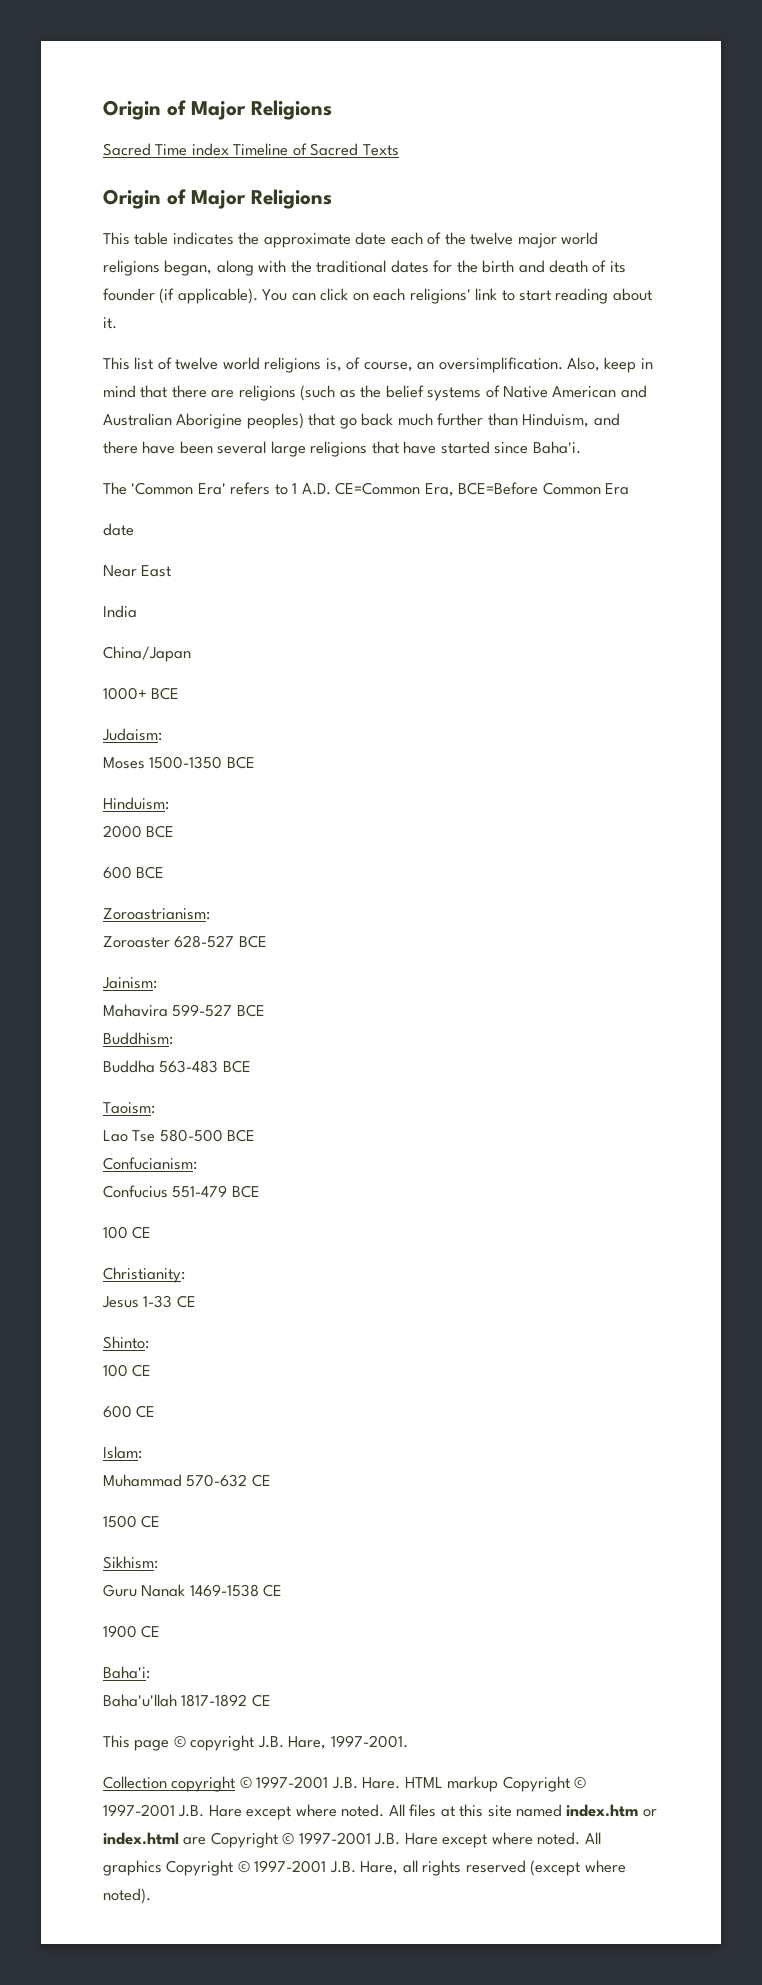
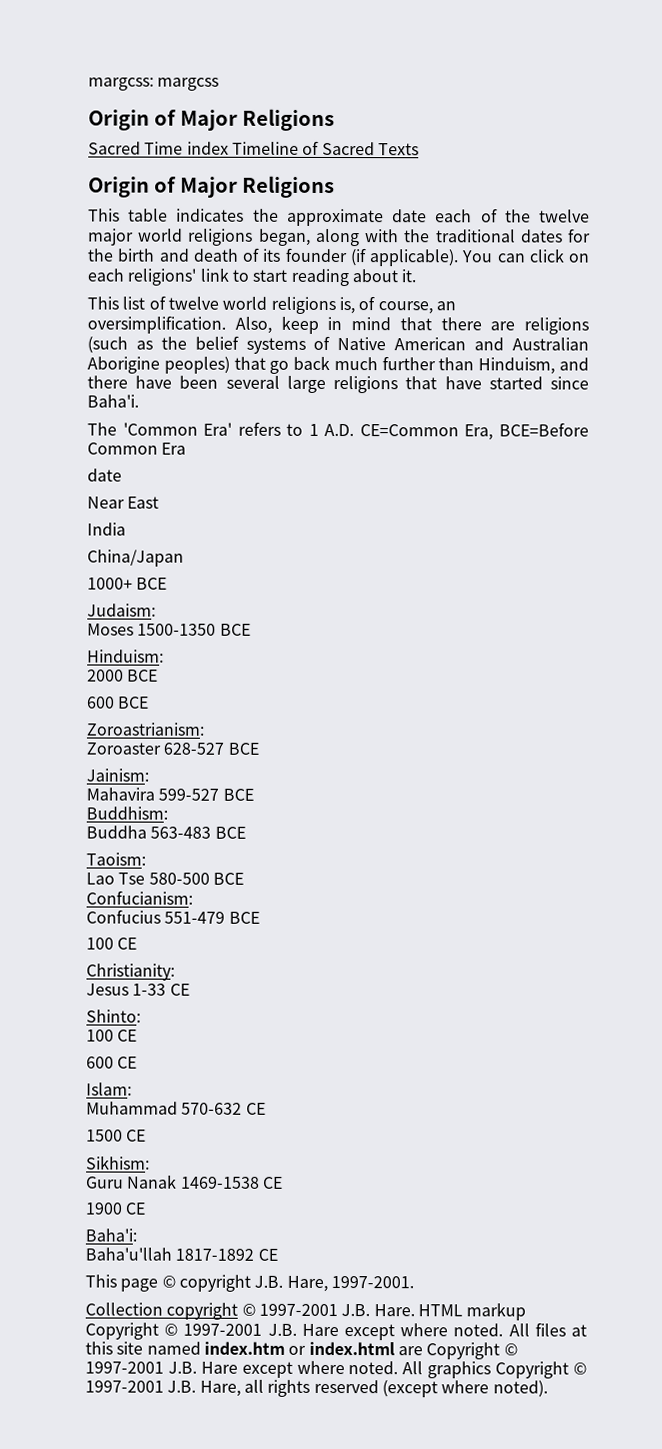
+ margcss: margcss

